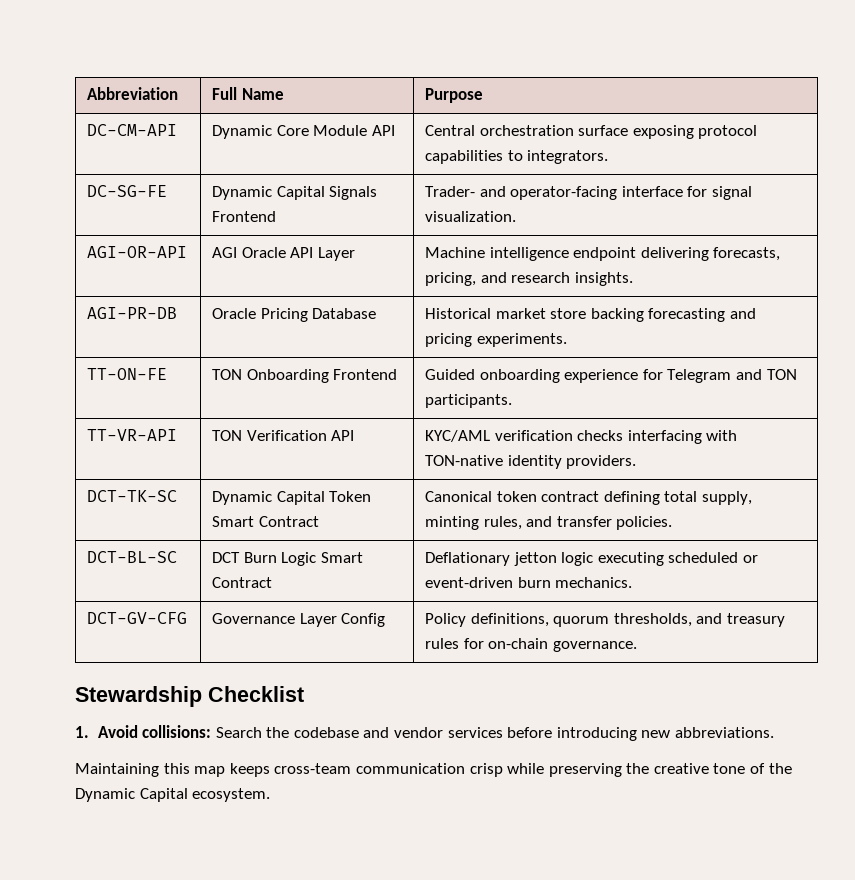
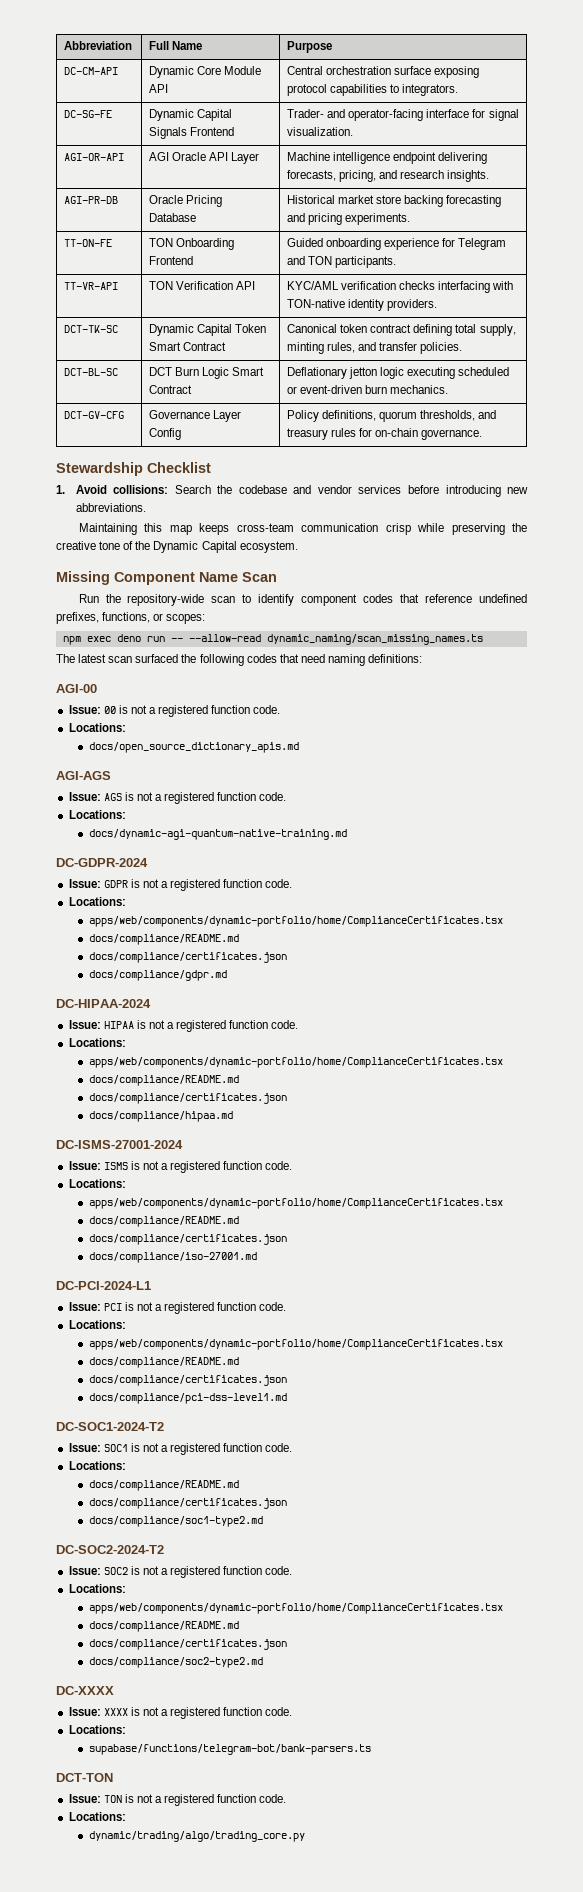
+ Missing Component Name Scan
+ Run the repository-wide scan to identify component codes that reference undefined prefixes, functions, or scopes:
+ npm exec deno run -- --allow-read dynamic_naming/scan_missing_names.ts
+ The latest scan surfaced the following codes that need naming definitions:
+ AGI-00
+ Issue: 00 is not a registered function code.
+ Locations:
+ docs/open_source_dictionary_apis.md
+ AGI-AGS
+ Issue: AGS is not a registered function code.
+ Locations:
+ docs/dynamic-agi-quantum-native-training.md
+ DC-GDPR-2024
+ Issue: GDPR is not a registered function code.
+ Locations:
+ apps/web/components/dynamic-portfolio/home/ComplianceCertificates.tsx
+ docs/compliance/README.md
+ docs/compliance/certificates.json
+ docs/compliance/gdpr.md
+ DC-HIPAA-2024
+ Issue: HIPAA is not a registered function code.
+ Locations:
+ apps/web/components/dynamic-portfolio/home/ComplianceCertificates.tsx
+ docs/compliance/README.md
+ docs/compliance/certificates.json
+ docs/compliance/hipaa.md
+ DC-ISMS-27001-2024
+ Issue: ISMS is not a registered function code.
+ Locations:
+ apps/web/components/dynamic-portfolio/home/ComplianceCertificates.tsx
+ docs/compliance/README.md
+ docs/compliance/certificates.json
+ docs/compliance/iso-27001.md
+ DC-PCI-2024-L1
+ Issue: PCI is not a registered function code.
+ Locations:
+ apps/web/components/dynamic-portfolio/home/ComplianceCertificates.tsx
+ docs/compliance/README.md
+ docs/compliance/certificates.json
+ docs/compliance/pci-dss-level1.md
+ DC-SOC1-2024-T2
+ Issue: SOC1 is not a registered function code.
+ Locations:
+ docs/compliance/README.md
+ docs/compliance/certificates.json
+ docs/compliance/soc1-type2.md
+ DC-SOC2-2024-T2
+ Issue: SOC2 is not a registered function code.
+ Locations:
+ apps/web/components/dynamic-portfolio/home/ComplianceCertificates.tsx
+ docs/compliance/README.md
+ docs/compliance/certificates.json
+ docs/compliance/soc2-type2.md
+ DC-XXXX
+ Issue: XXXX is not a registered function code.
+ Locations:
+ supabase/functions/telegram-bot/bank-parsers.ts
+ DCT-TON
+ Issue: TON is not a registered function code.
+ Locations:
+ dynamic/trading/algo/trading_core.py

